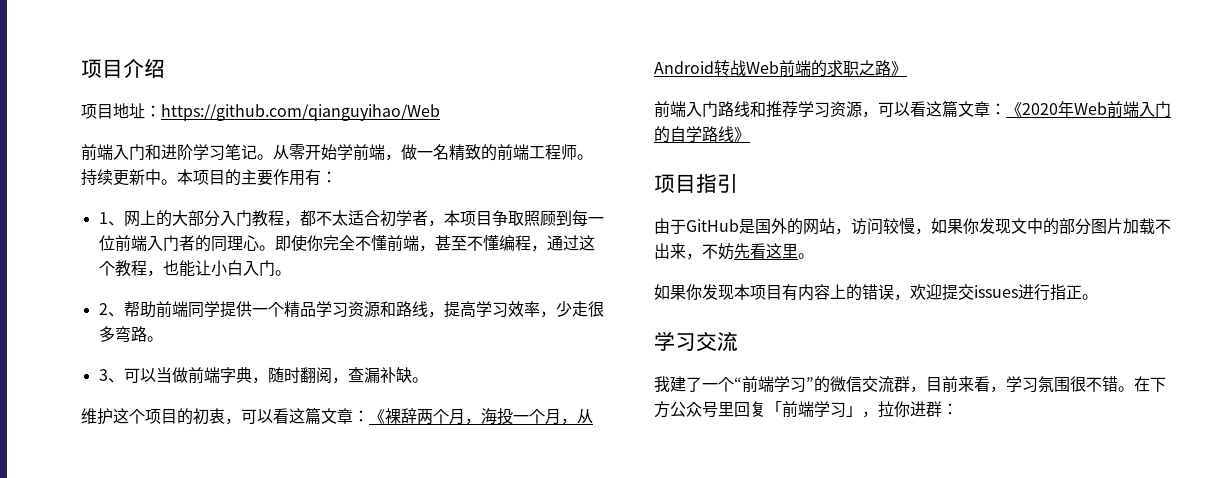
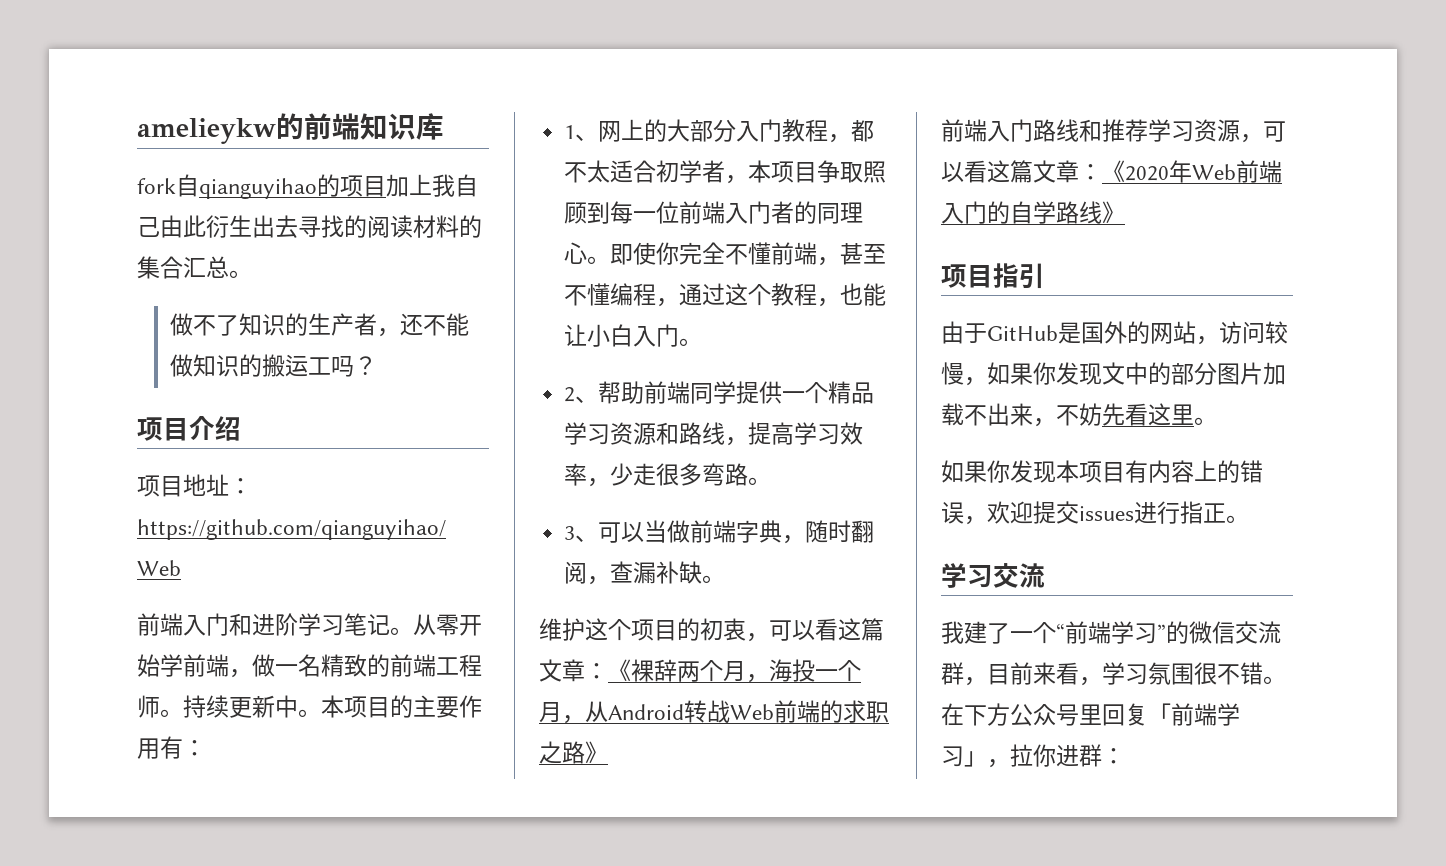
+ amelieykw的前端知识库
+ fork自qianguyihao的项目加上我自己由此衍生出去寻找的阅读材料的集合汇总。
+ 做不了知识的生产者，还不能做知识的搬运工吗？

